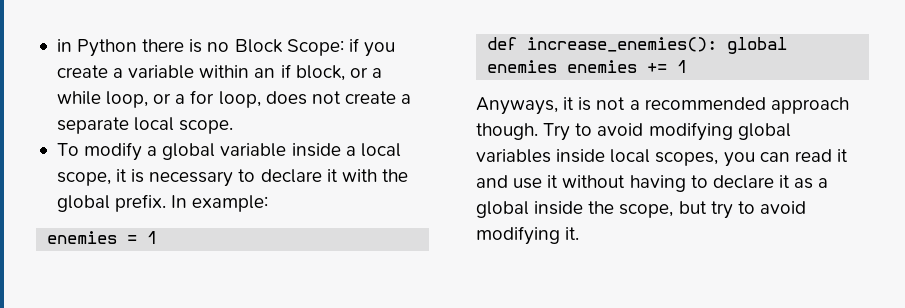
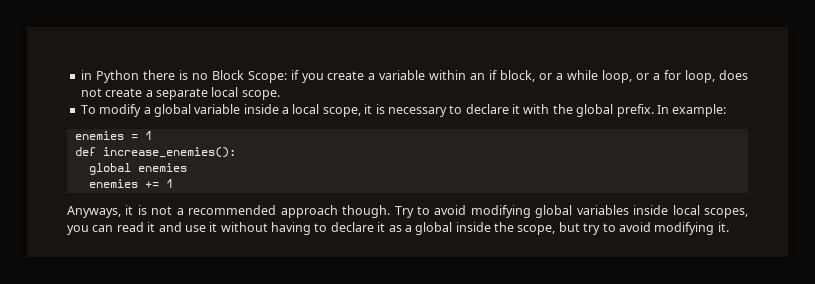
- def increase_enemies(): global enemies enemies += 1
+ def increase_enemies():
+ global enemies
+ enemies += 1

